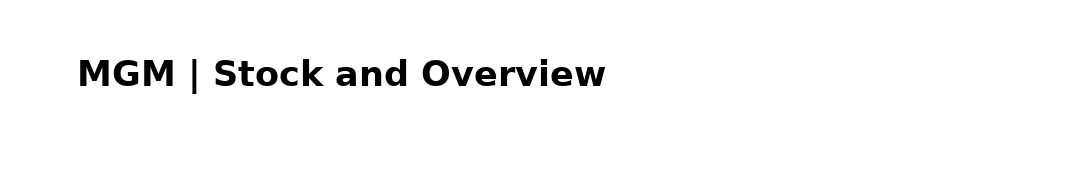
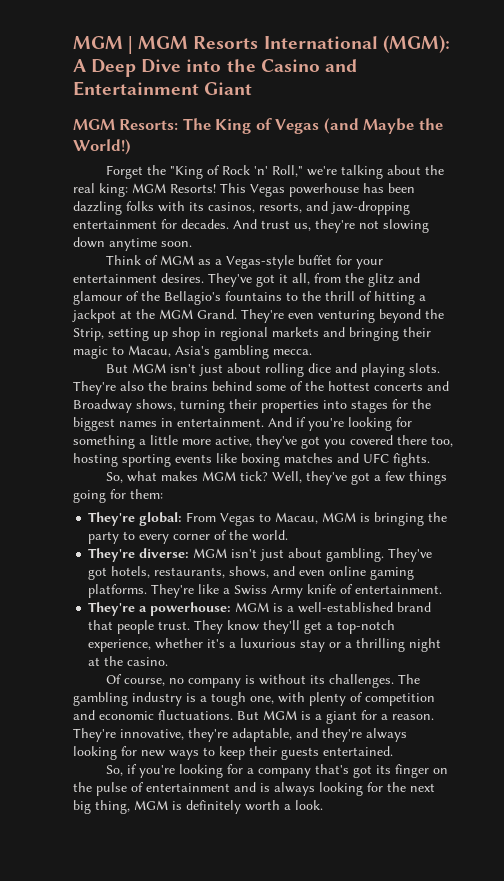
- MGM | Stock and Overview
+ MGM | MGM Resorts International (MGM): A Deep Dive into the Casino and Entertainment Giant
+ MGM Resorts: The King of Vegas (and Maybe the World!)
+ Forget the "King of Rock 'n' Roll," we're talking about the real king: MGM Resorts! This Vegas powerhouse has been dazzling folks with its casinos, resorts, and jaw-dropping entertainment for decades. And trust us, they're not slowing down anytime soon.
+ Think of MGM as a Vegas-style buffet for your entertainment desires. They've got it all, from the glitz and glamour of the Bellagio's fountains to the thrill of hitting a jackpot at the MGM Grand. They're even venturing beyond the Strip, setting up shop in regional markets and bringing their magic to Macau, Asia's gambling mecca.
+ But MGM isn't just about rolling dice and playing slots. They're also the brains behind some of the hottest concerts and Broadway shows, turning their properties into stages for the biggest names in entertainment. And if you're looking for something a little more active, they've got you covered there too, hosting sporting events like boxing matches and UFC fights.
+ So, what makes MGM tick? Well, they've got a few things going for them:
+ They're global: From Vegas to Macau, MGM is bringing the party to every corner of the world.
+ They're diverse: MGM isn't just about gambling. They've got hotels, restaurants, shows, and even online gaming platforms. They're like a Swiss Army knife of entertainment.
+ They're a powerhouse: MGM is a well-established brand that people trust. They know they'll get a top-notch experience, whether it's a luxurious stay or a thrilling night at the casino.
+ Of course, no company is without its challenges. The gambling industry is a tough one, with plenty of competition and economic fluctuations. But MGM is a giant for a reason. They're innovative, they're adaptable, and they're always looking for new ways to keep their guests entertained.
+ So, if you're looking for a company that's got its finger on the pulse of entertainment and is always looking for the next big thing, MGM is definitely worth a look.

